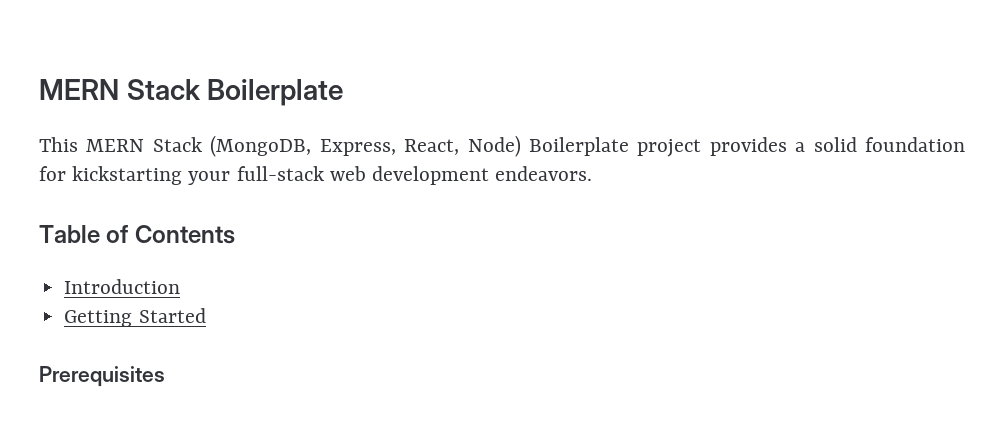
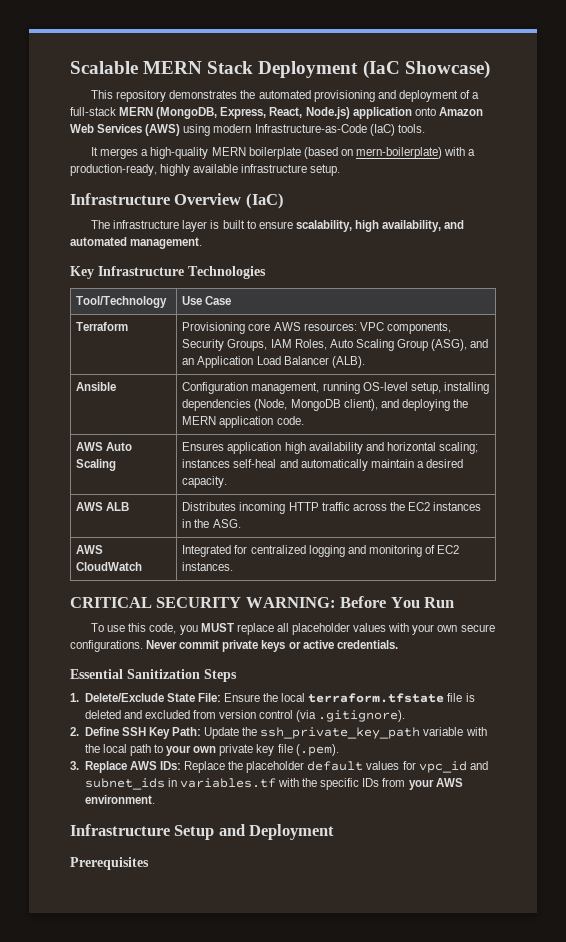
- MERN Stack Boilerplate
- This MERN Stack (MongoDB, Express, React, Node) Boilerplate project provides a solid foundation for kickstarting your full-stack web development endeavors.
- Table of Contents
- Introduction
- Getting Started
+ Scalable MERN Stack Deployment (IaC Showcase)
+ This repository demonstrates the automated provisioning and deployment of a full-stack MERN (MongoDB, Express, React, Node.js) application onto Amazon Web Services (AWS) using modern Infrastructure-as-Code (IaC) tools.
+ It merges a high-quality MERN boilerplate (based on mern-boilerplate) with a production-ready, highly available infrastructure setup.
+ Infrastructure Overview (IaC)
+ The infrastructure layer is built to ensure scalability, high availability, and automated management.
+ Key Infrastructure Technologies
+ Tool/Technology | Use Case
+ Terraform | Provisioning core AWS resources: VPC components, Security Groups, IAM Roles, Auto Scaling Group (ASG), and an Application Load Balancer (ALB).
+ Ansible | Configuration management, running OS-level setup, installing dependencies (Node, MongoDB client), and deploying the MERN application code.
+ AWS Auto Scaling | Ensures application high availability and horizontal scaling; instances self-heal and automatically maintain a desired capacity.
+ AWS ALB | Distributes incoming HTTP traffic across the EC2 instances in the ASG.
+ AWS CloudWatch | Integrated for centralized logging and monitoring of EC2 instances.
+ CRITICAL SECURITY WARNING: Before You Run
+ To use this code, you MUST replace all placeholder values with your own secure configurations. Never commit private keys or active credentials.
+ Essential Sanitization Steps
+ 1. Delete/Exclude State File: Ensure the local terraform.tfstate file is deleted and excluded from version control (via .gitignore).
+ 2. Define SSH Key Path: Update the ssh_private_key_path variable with the local path to your own private key file (.pem).
+ 3. Replace AWS IDs: Replace the placeholder default values for vpc_id and subnet_ids in variables.tf with the specific IDs from your AWS environment.
+ Infrastructure Setup and Deployment

